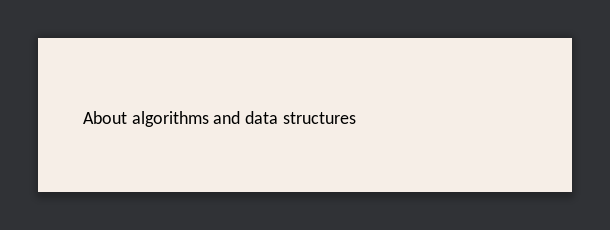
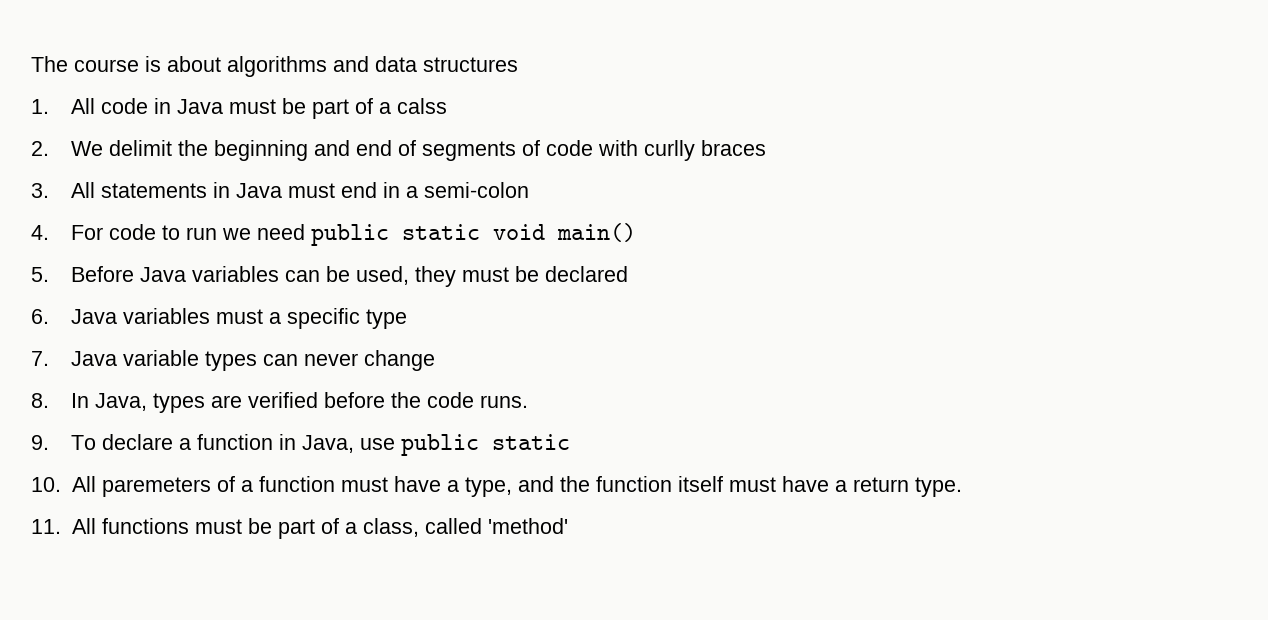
- About algorithms and data structures
+ The course is about algorithms and data structures
+ 1. All code in Java must be part of a calss
+ 2. We delimit the beginning and end of segments of code with curlly braces
+ 3. All statements in Java must end in a semi-colon
+ 4. For code to run we need public static void main()
+ 5. Before Java variables can be used, they must be declared
+ 6. Java variables must a specific type
+ 7. Java variable types can never change
+ 8. In Java, types are verified before the code runs.
+ 9. To declare a function in Java, use public static
+ 10. All paremeters of a function must have a type, and the function itself must have a return type.
+ 11. All functions must be part of a class, called 'method'

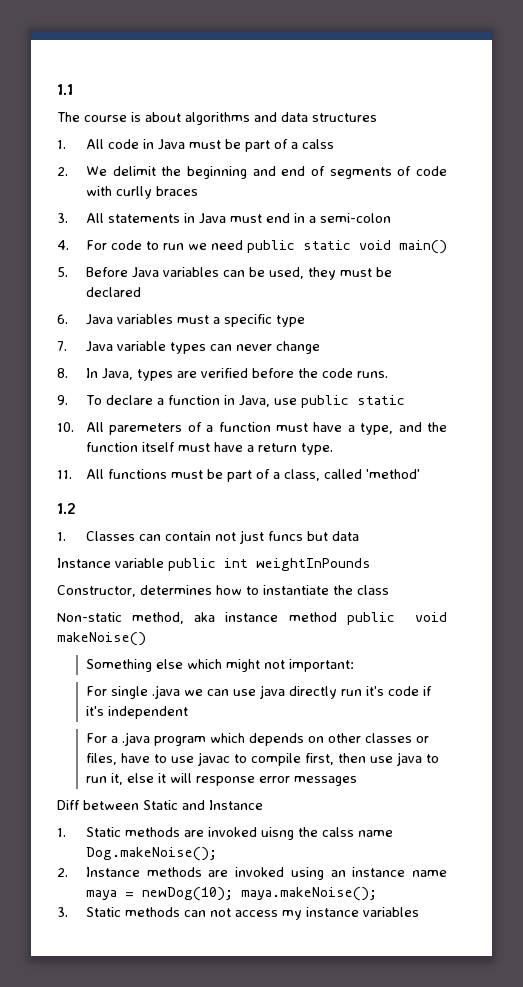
+ 1.1
+ 1.2
+ 1. Classes can contain not just funcs but data
+ Instance variable public int weightInPounds
+ Constructor, determines how to instantiate the class
+ Non-static method, aka instance method public void makeNoise()
+ Something else which might not important:
+ For single .java we can use java directly run it's code if it's independent
+ For a .java program which depends on other classes or files, have to use javac to compile first, then use java to run it, else it will response error messages
+ Diff between Static and Instance
+ 1. Static methods are invoked uisng the calss name Dog.makeNoise();
+ 2. Instance methods are invoked using an instance name maya = newDog(10); maya.makeNoise();
+ 3. Static methods can not access my instance variables

